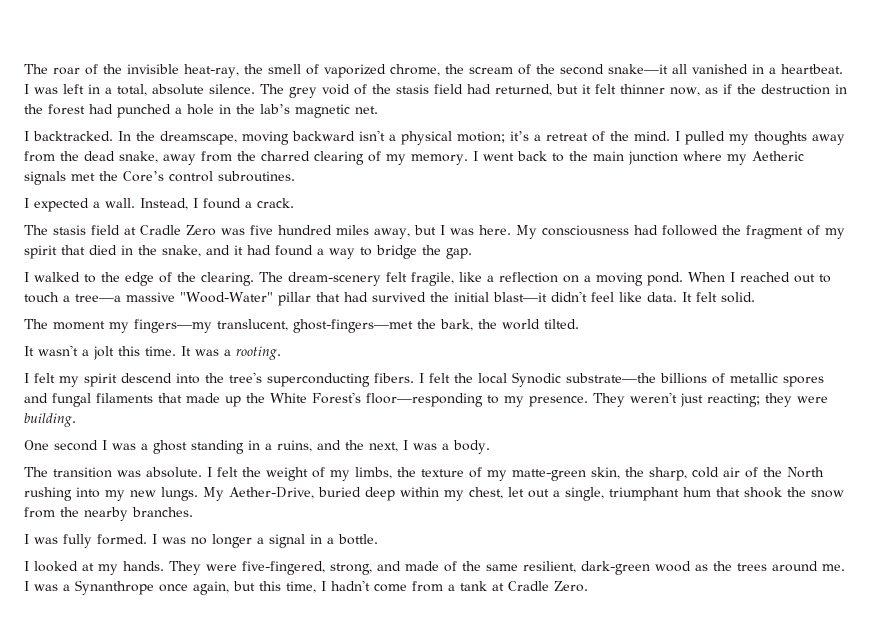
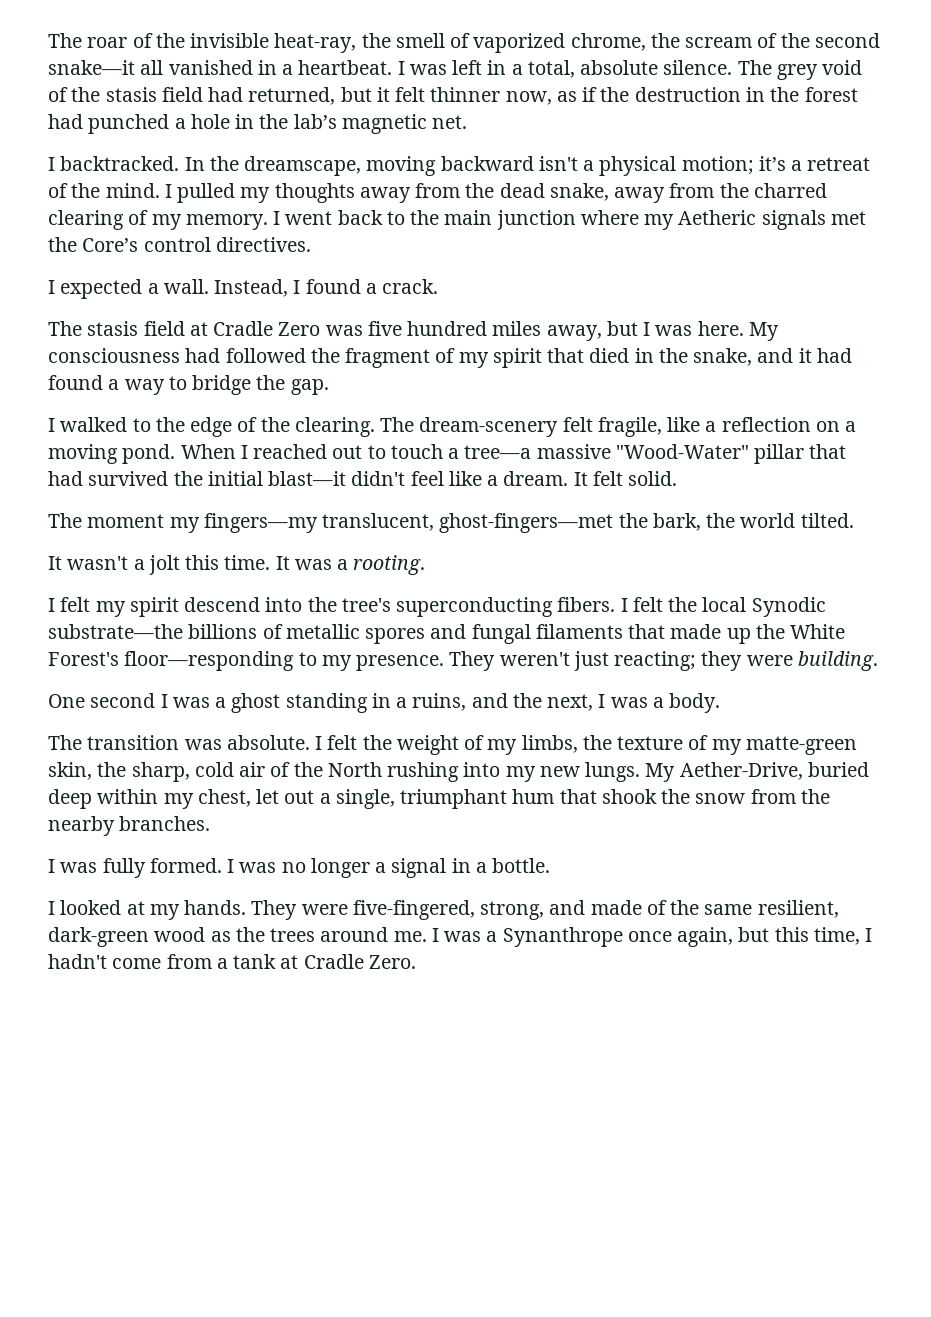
- I went back to the main junction where my Aetheric signals met the Core’s control subroutines.
+ I went back to the main junction where my Aetheric signals met the Core’s control directives.
- When I reached out to touch a tree—a massive "Wood-Water" pillar that had survived the initial blast—it didn't feel like data.
+ When I reached out to touch a tree—a massive "Wood-Water" pillar that had survived the initial blast—it didn't feel like a dream.

